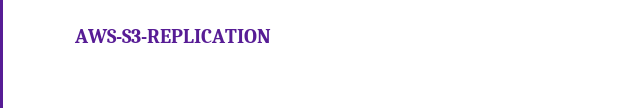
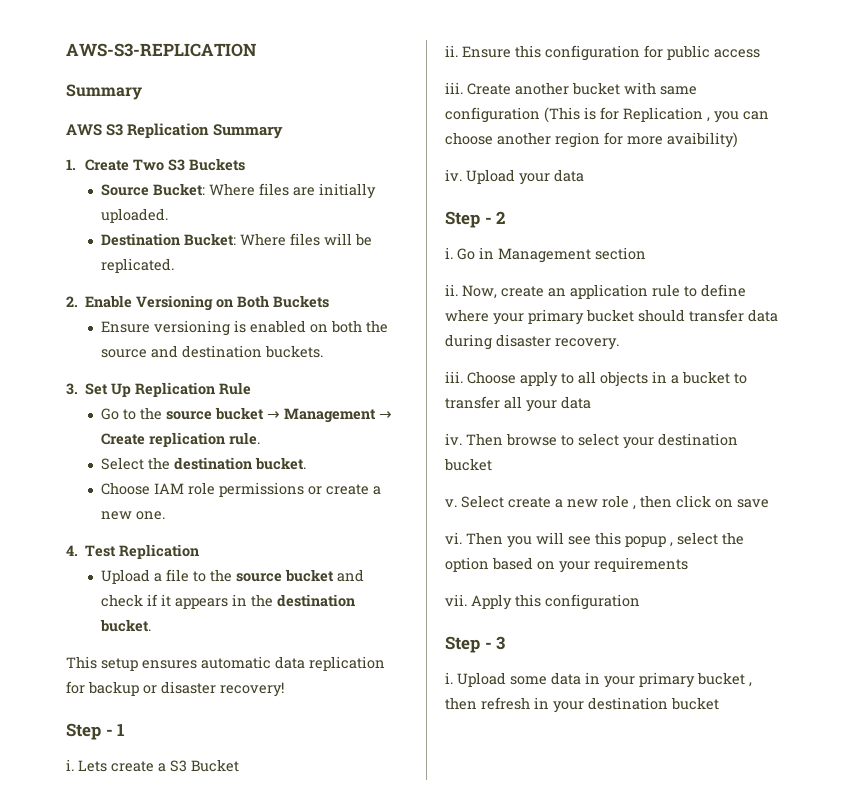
  AWS-S3-REPLICATION
+ Summary
+ AWS S3 Replication Summary
+ 1. Create Two S3 Buckets
+ Source Bucket: Where files are initially uploaded.
+ Destination Bucket: Where files will be replicated.
+ 2. Enable Versioning on Both Buckets
+ Ensure versioning is enabled on both the source and destination buckets.
+ 3. Set Up Replication Rule
+ Go to the source bucket → Management → Create replication rule.
+ Select the destination bucket.
+ Choose IAM role permissions or create a new one.
+ 4. Test Replication
+ Upload a file to the source bucket and check if it appears in the destination bucket.
+ This setup ensures automatic data replication for backup or disaster recovery!
+ Step - 1
+ i. Lets create a S3 Bucket
+ ii. Ensure this configuration for public access
+ iii. Create another bucket with same configuration (This is for Replication , you can choose another region for more avaibility)
+ iv. Upload your data
+ Step - 2
+ i. Go in Management section
+ ii. Now, create an application rule to define where your primary bucket should transfer data during disaster recovery.
+ iii. Choose apply to all objects in a bucket to transfer all your data
+ iv. Then browse to select your destination bucket
+ v. Select create a new role , then click on save
+ vi. Then you will see this popup , select the option based on your requirements
+ vii. Apply this configuration
+ Step - 3
+ i. Upload some data in your primary bucket , then refresh in your destination bucket

